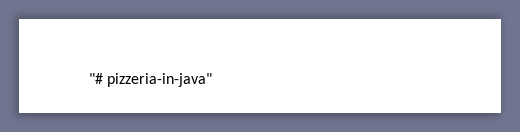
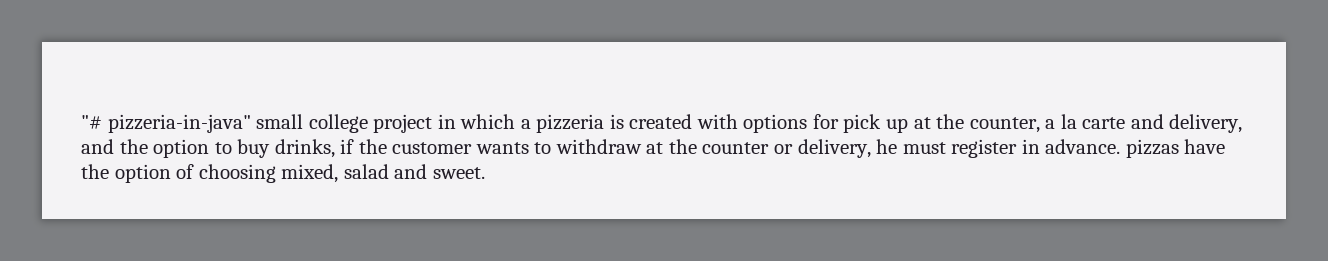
- "# pizzeria-in-java"
+ "# pizzeria-in-java" small college project in which a pizzeria is created with options for pick up at the counter, a la carte and delivery, and the option to buy drinks, if the customer wants to withdraw at the counter or delivery, he must register in advance. pizzas have the option of choosing mixed, salad and sweet.

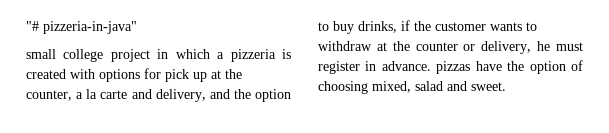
- "# pizzeria-in-java" small college project in which a pizzeria is created with options for pick up at the counter, a la carte and delivery, and the option to buy drinks, if the customer wants to withdraw at the counter or delivery, he must register in advance. pizzas have the option of choosing mixed, salad and sweet.
+ "# pizzeria-in-java"
+ small college project in which a pizzeria is created with options for pick up at the counter, a la carte and delivery, and the option to buy drinks, if the customer wants to withdraw at the counter or delivery, he must register in advance. pizzas have the option of choosing mixed, salad and sweet.

